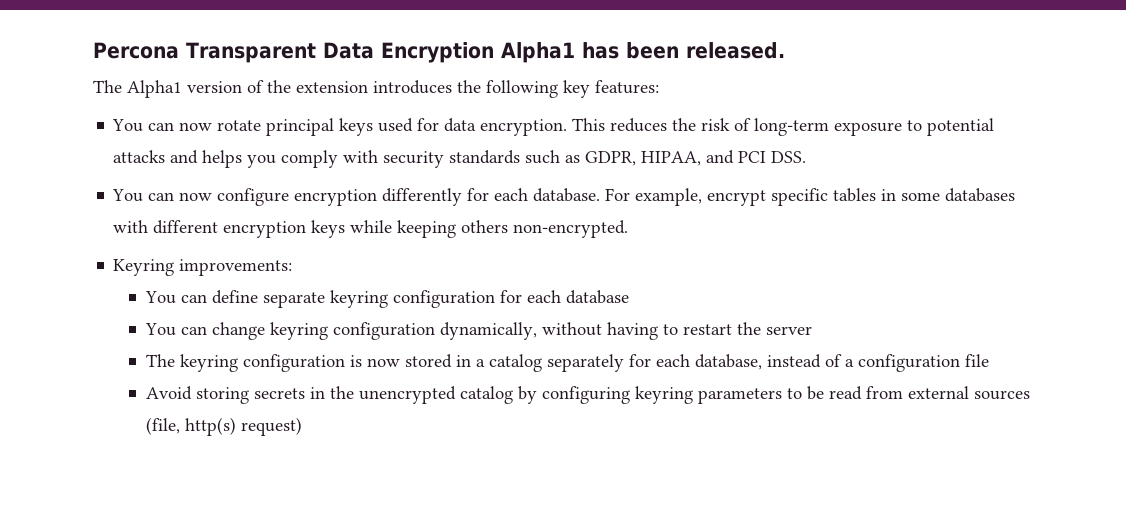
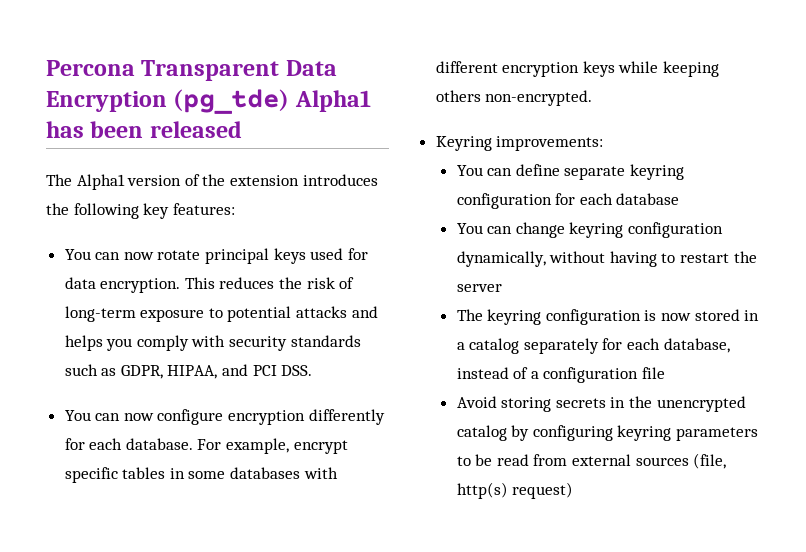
- Percona Transparent Data Encryption Alpha1 has been released.
+ Percona Transparent Data Encryption (pg_tde) Alpha1 has been released

